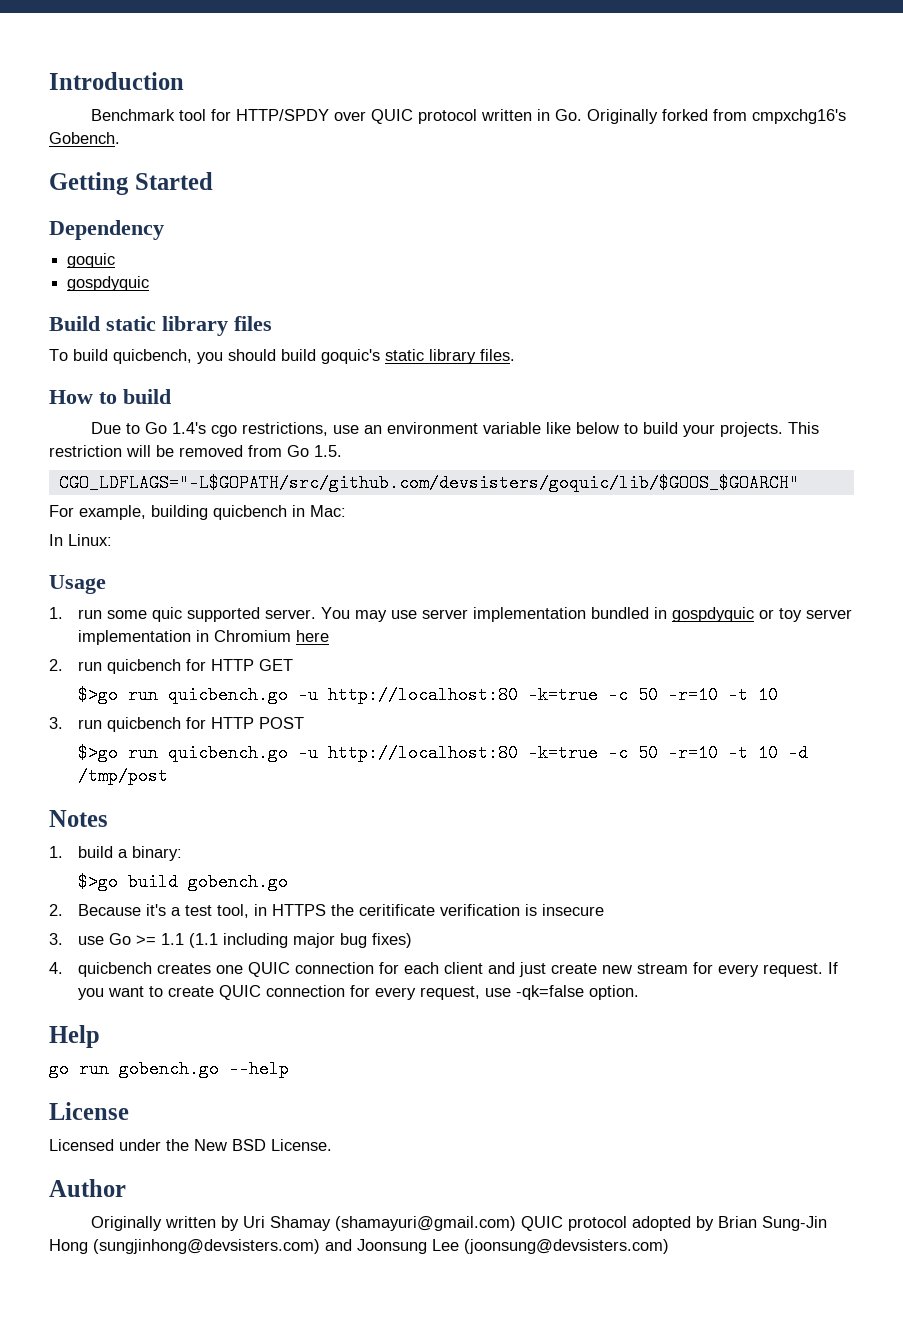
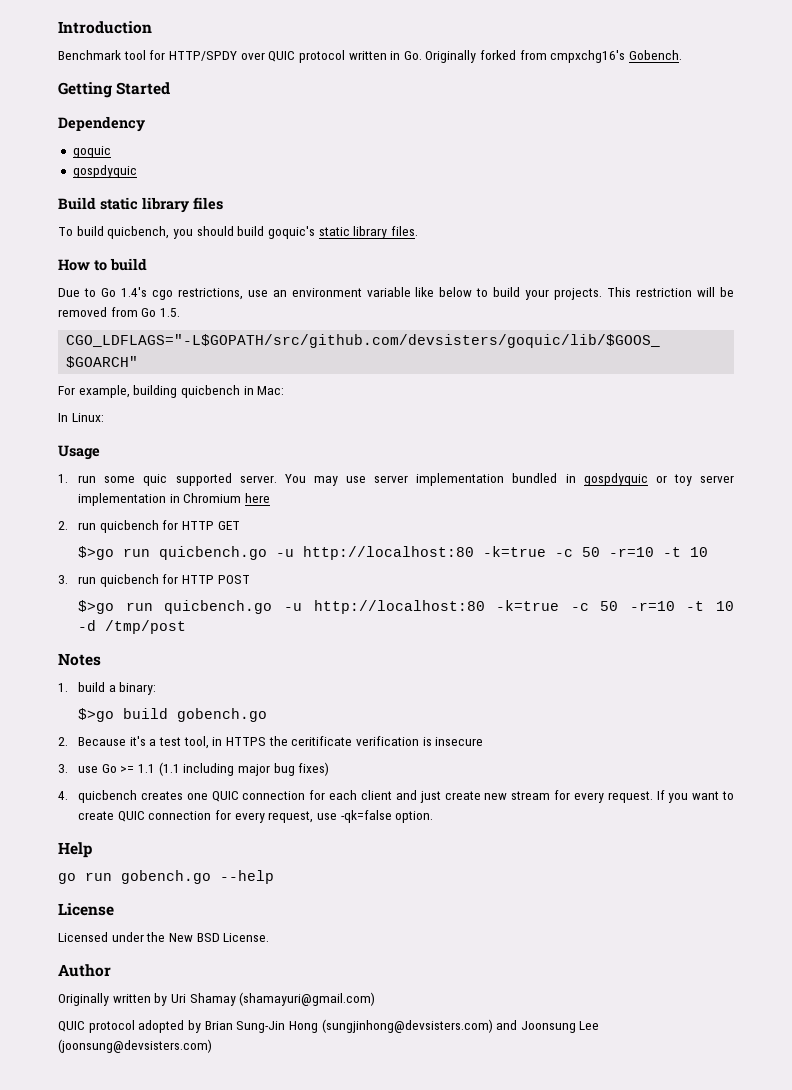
- Originally written by Uri Shamay (shamayuri@gmail.com) QUIC protocol adopted by Brian Sung-Jin Hong (sungjinhong@devsisters.com) and Joonsung Lee (joonsung@devsisters.com)
+ Originally written by Uri Shamay (shamayuri@gmail.com)
+ QUIC protocol adopted by Brian Sung-Jin Hong (sungjinhong@devsisters.com) and Joonsung Lee (joonsung@devsisters.com)

